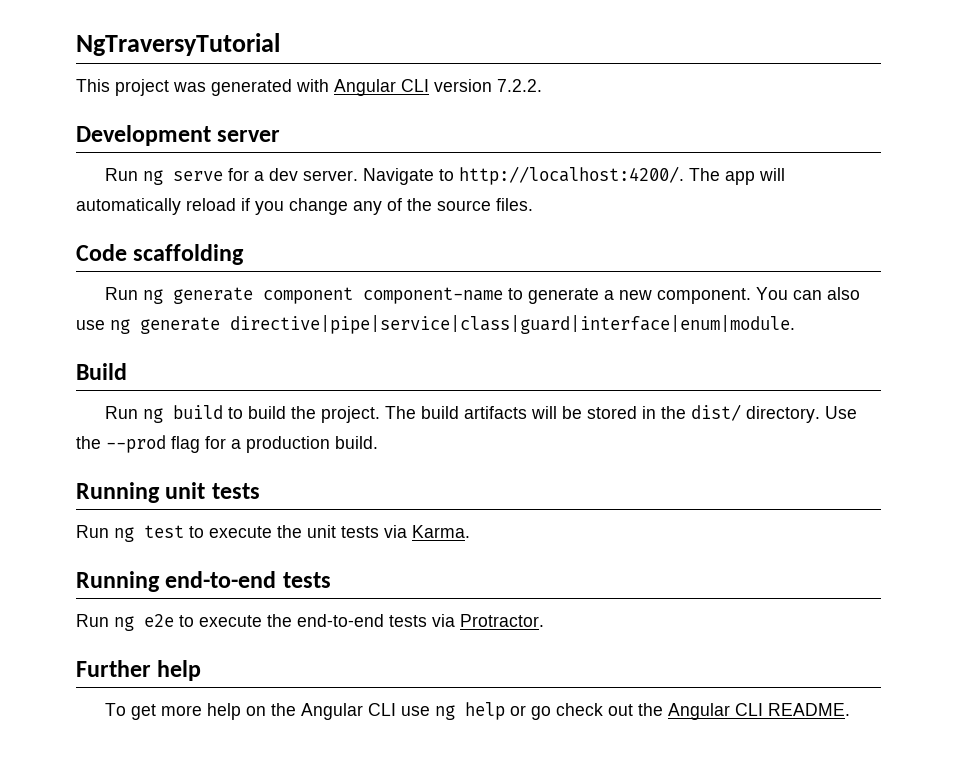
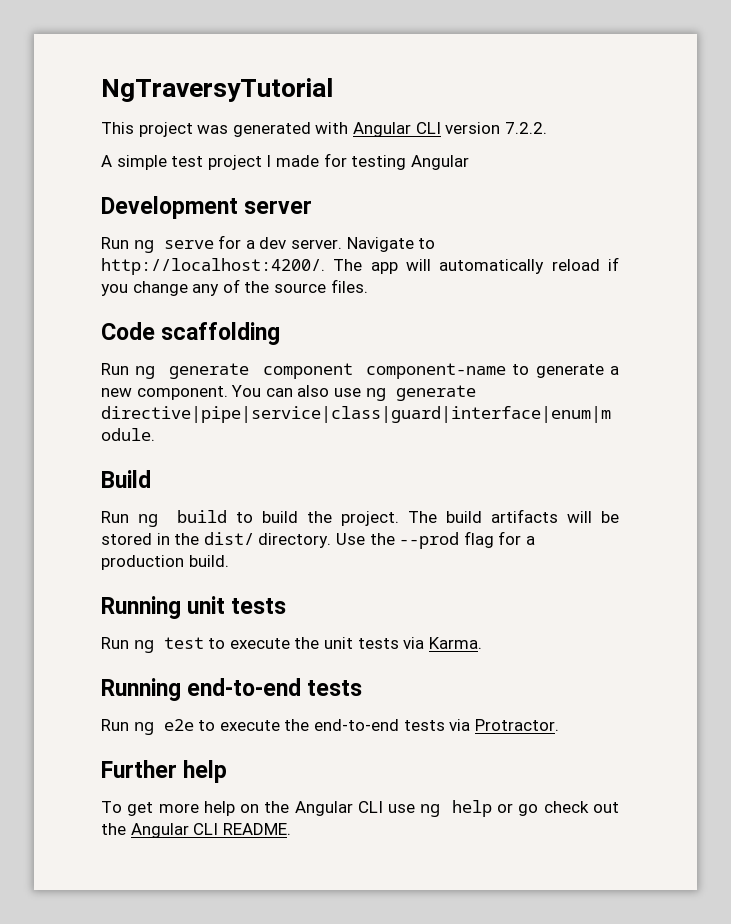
+ A simple test project I made for testing Angular

